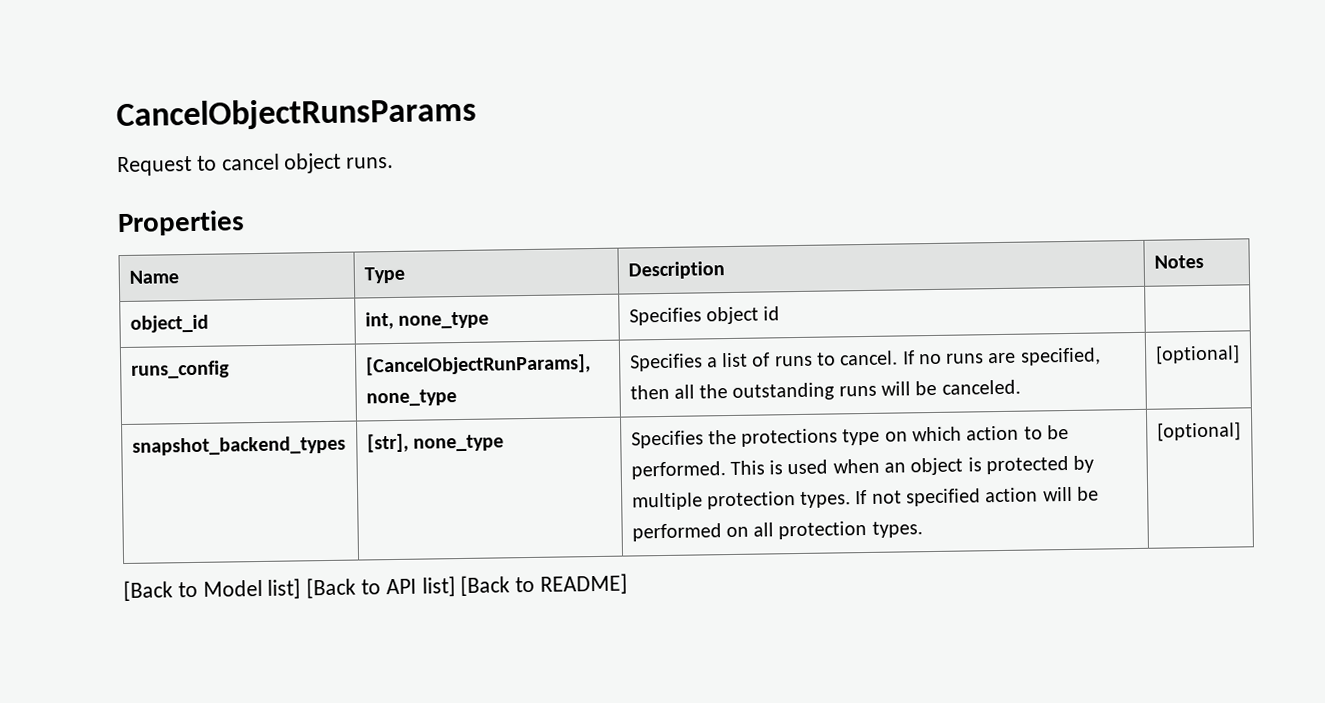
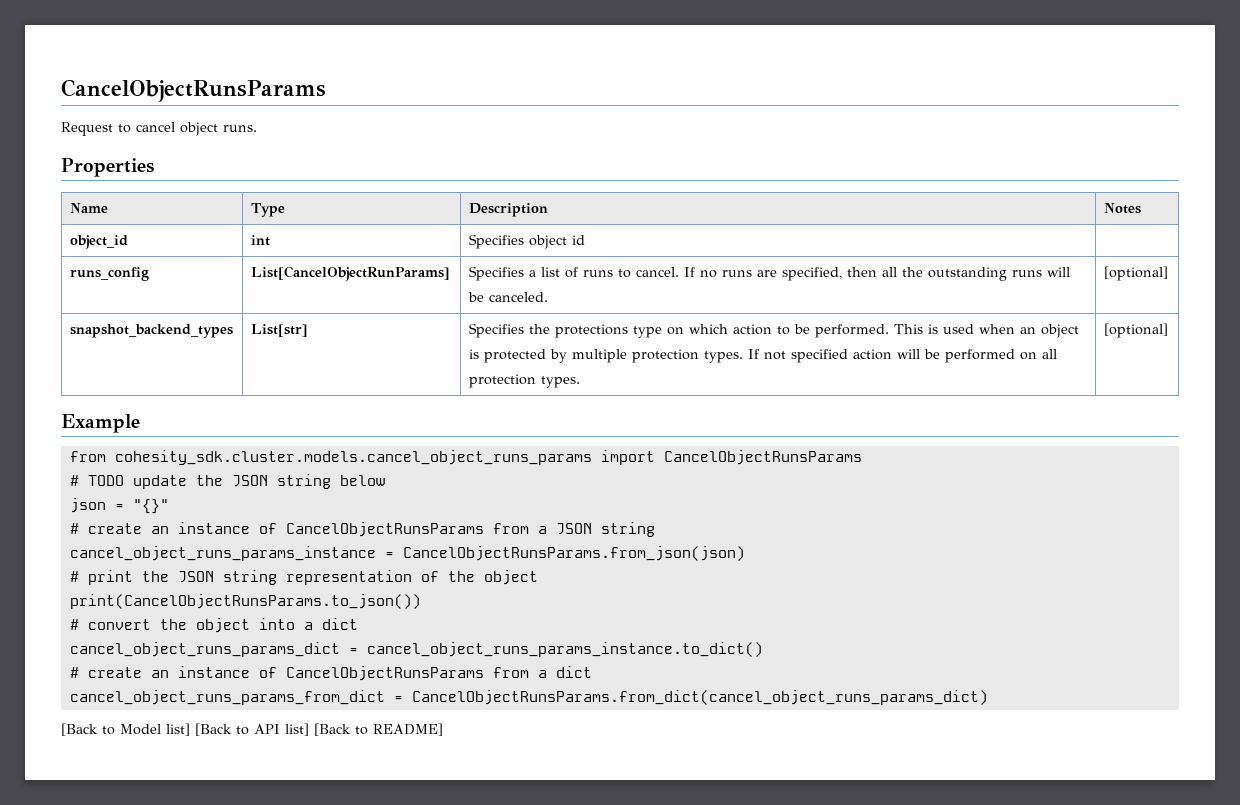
- object_id | int, none_type | Specifies object id |
+ object_id | int | Specifies object id |
- runs_config | [CancelObjectRunParams], none_type | Specifies a list of runs to cancel. If no runs are specified, then all the outstanding runs will be canceled. | [optional]
+ runs_config | List[CancelObjectRunParams] | Specifies a list of runs to cancel. If no runs are specified, then all the outstanding runs will be canceled. | [optional]
- snapshot_backend_types | [str], none_type | Specifies the protections type on which action to be performed. This is used when an object is protected by multiple protection types. If not specified action will be performed on all protection types. | [optional]
+ snapshot_backend_types | List[str] | Specifies the protections type on which action to be performed. This is used when an object is protected by multiple protection types. If not specified action will be performed on all protection types. | [optional]
+ Example
+ from cohesity_sdk.cluster.models.cancel_object_runs_params import CancelObjectRunsParams
+ # TODO update the JSON string below
+ json = "{}"
+ # create an instance of CancelObjectRunsParams from a JSON string
+ cancel_object_runs_params_instance = CancelObjectRunsParams.from_json(json)
+ # print the JSON string representation of the object
+ print(CancelObjectRunsParams.to_json())
+ # convert the object into a dict
+ cancel_object_runs_params_dict = cancel_object_runs_params_instance.to_dict()
+ # create an instance of CancelObjectRunsParams from a dict
+ cancel_object_runs_params_from_dict = CancelObjectRunsParams.from_dict(cancel_object_runs_params_dict)

